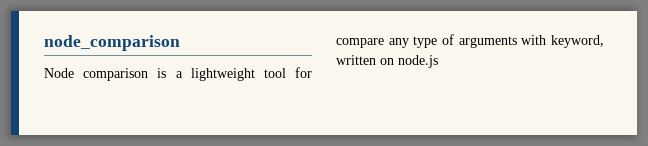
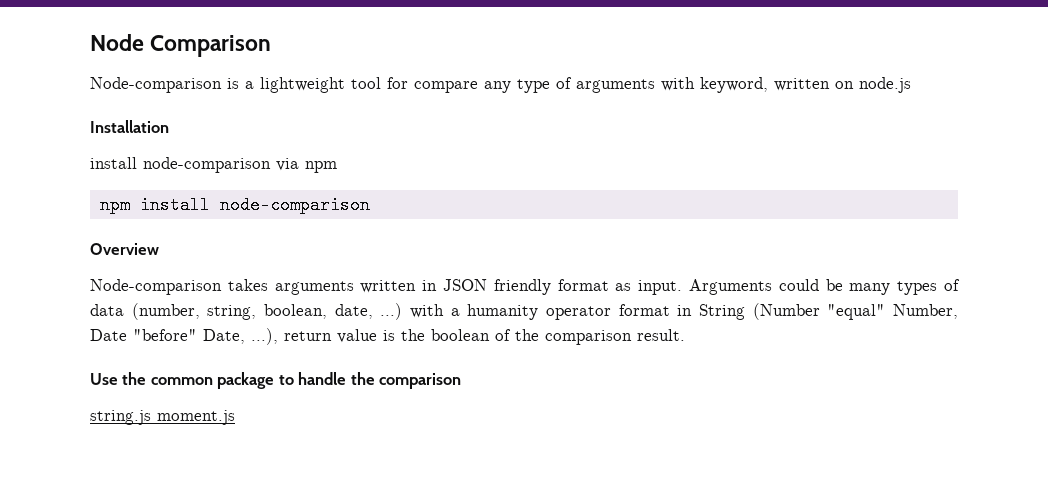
- node_comparison
- Node comparison is a lightweight tool for compare any type of arguments with keyword, written on node.js
+ Node Comparison
+ Node-comparison is a lightweight tool for compare any type of arguments with keyword, written on node.js
+ Installation
+ install node-comparison via npm
+ npm install node-comparison
+ Overview
+ Node-comparison takes arguments written in JSON friendly format as input. Arguments could be many types of data (number, string, boolean, date, ...) with a humanity operator format in String (Number "equal" Number, Date "before" Date, ...), return value is the boolean of the comparison result.
+ Use the common package to handle the comparison
+ string.js moment.js

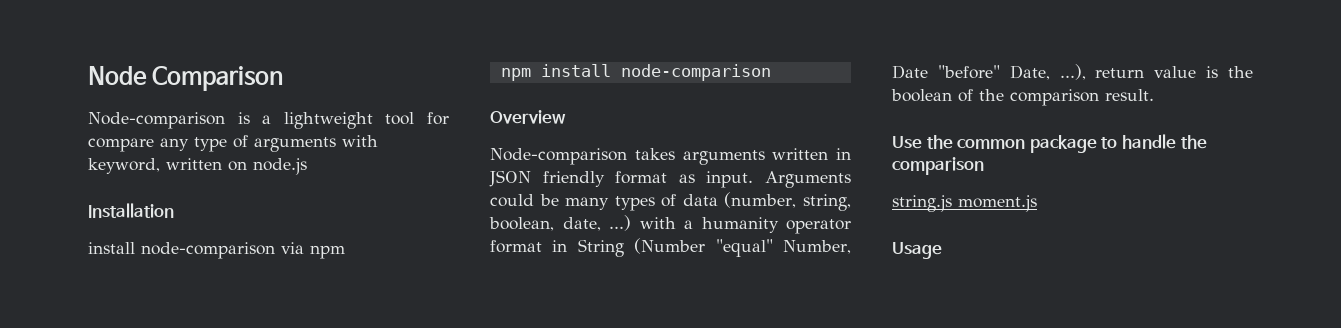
+ Usage

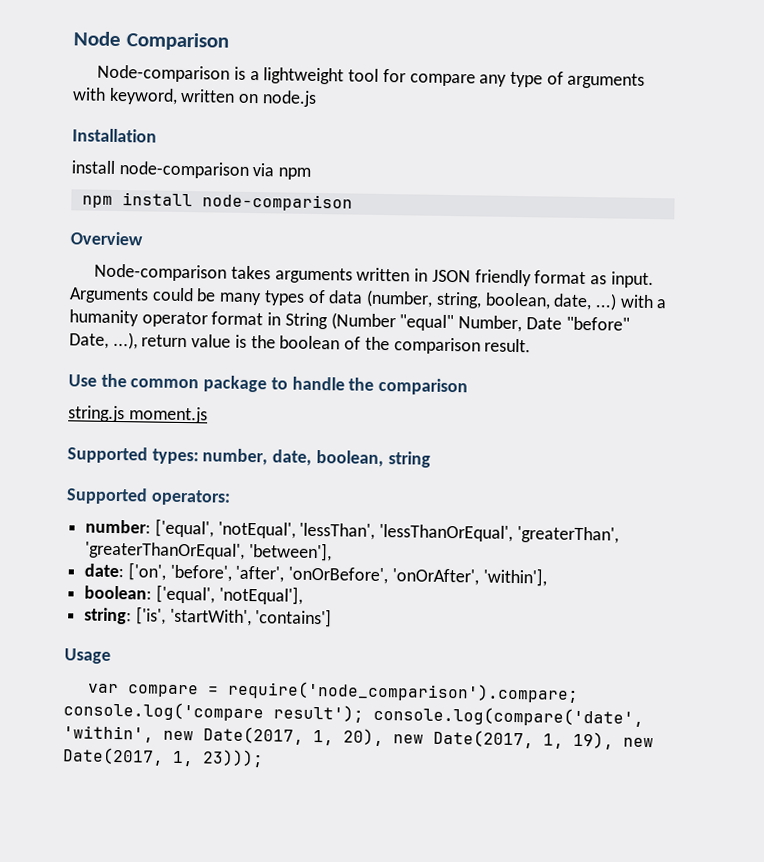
+ Supported types: number, date, boolean, string
+ Supported operators:
+ number: ['equal', 'notEqual', 'lessThan', 'lessThanOrEqual', 'greaterThan', 'greaterThanOrEqual', 'between'],
+ date: ['on', 'before', 'after', 'onOrBefore', 'onOrAfter', 'within'],
+ boolean: ['equal', 'notEqual'],
+ string: ['is', 'startWith', 'contains']
  Usage
+ var compare = require('node_comparison').compare; console.log('compare result'); console.log(compare('date', 'within', new Date(2017, 1, 20), new Date(2017, 1, 19), new Date(2017, 1, 23)));

